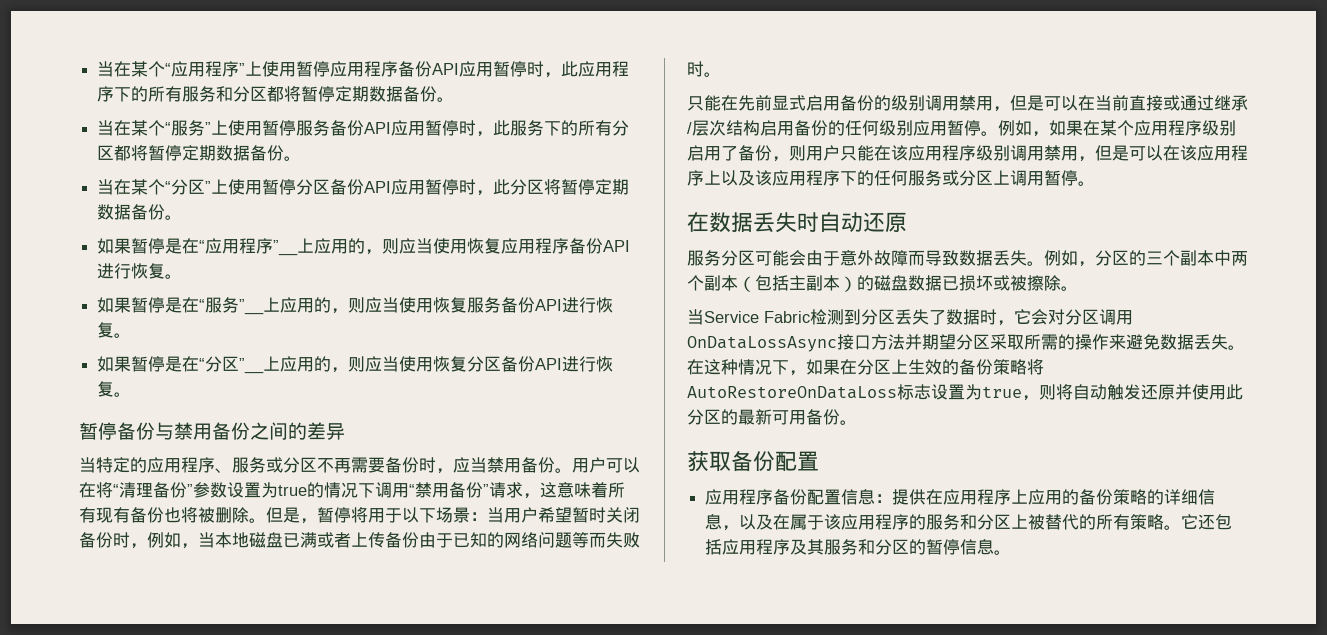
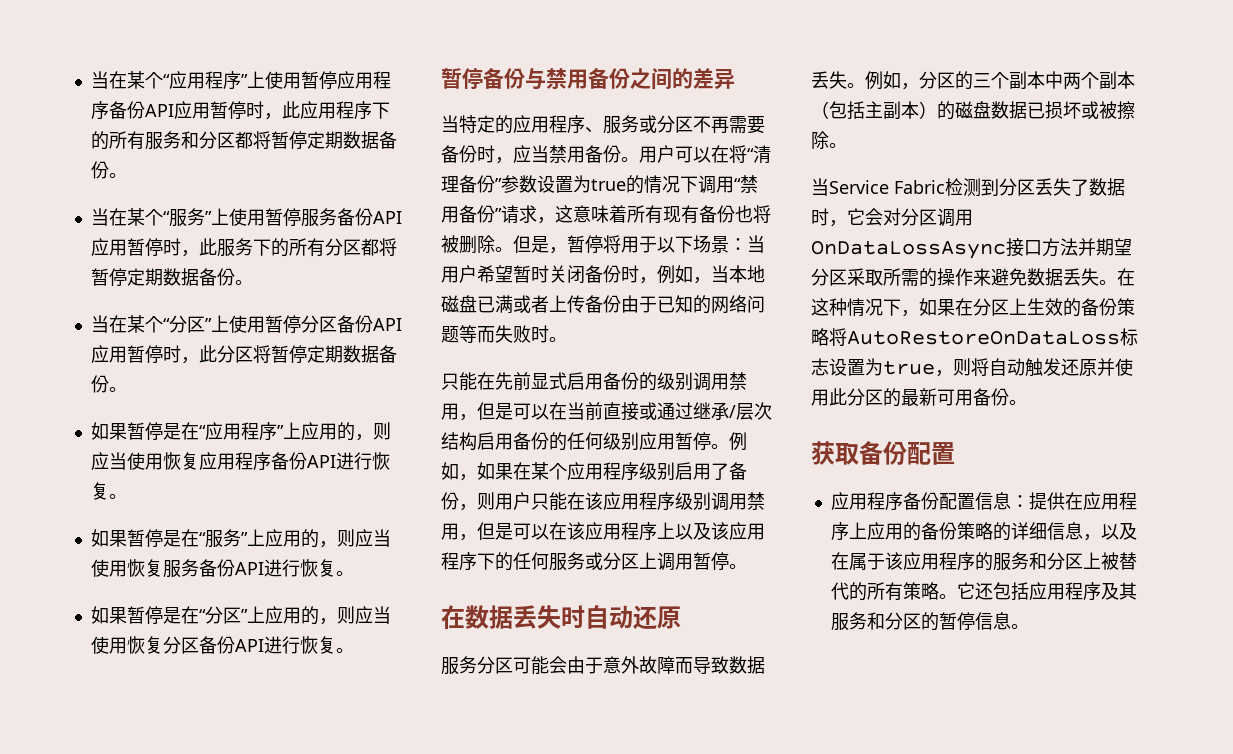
- 如果暂停是在“应用程序”__上应用的，则应当使用恢复应用程序备份API进行恢复。
+ 如果暂停是在“应用程序”上应用的，则应当使用恢复应用程序备份API进行恢复。
- 如果暂停是在“服务”__上应用的，则应当使用恢复服务备份API进行恢复。
+ 如果暂停是在“服务”上应用的，则应当使用恢复服务备份API进行恢复。
- 如果暂停是在“分区”__上应用的，则应当使用恢复分区备份API进行恢复。
+ 如果暂停是在“分区”上应用的，则应当使用恢复分区备份API进行恢复。

